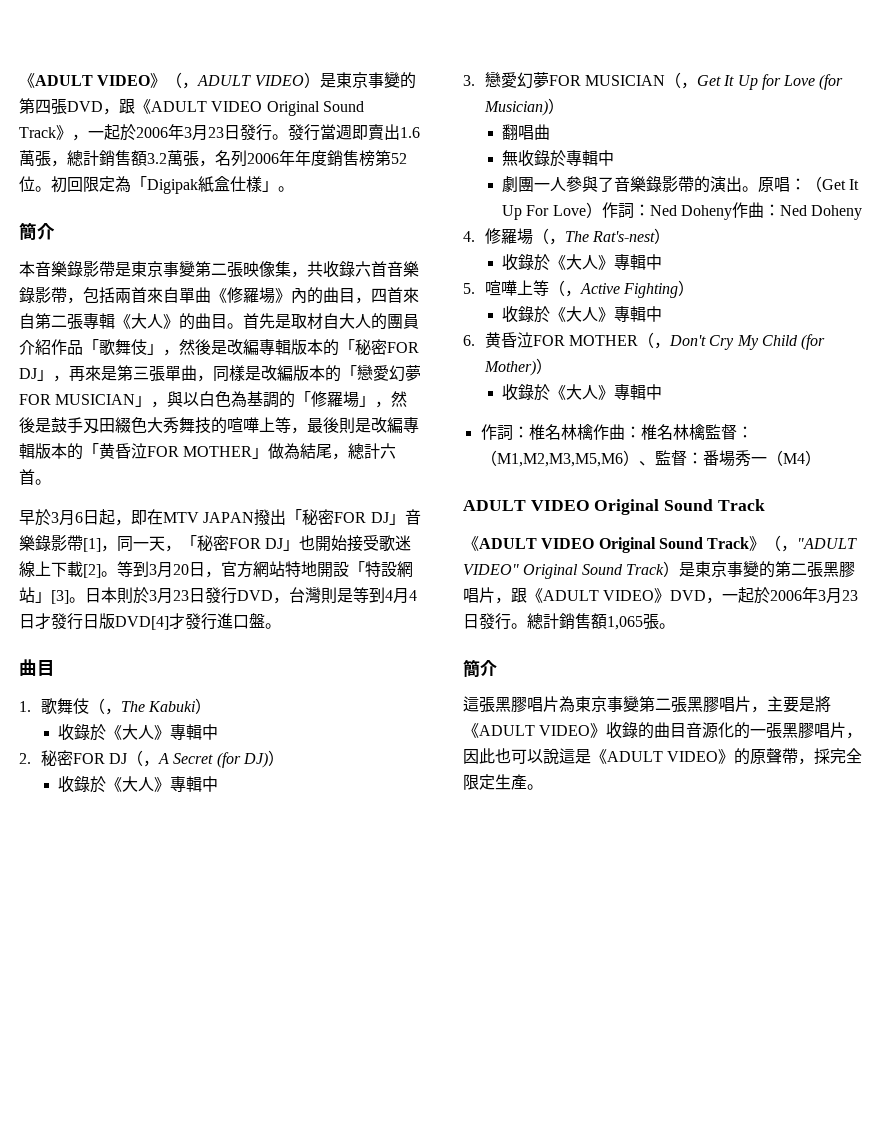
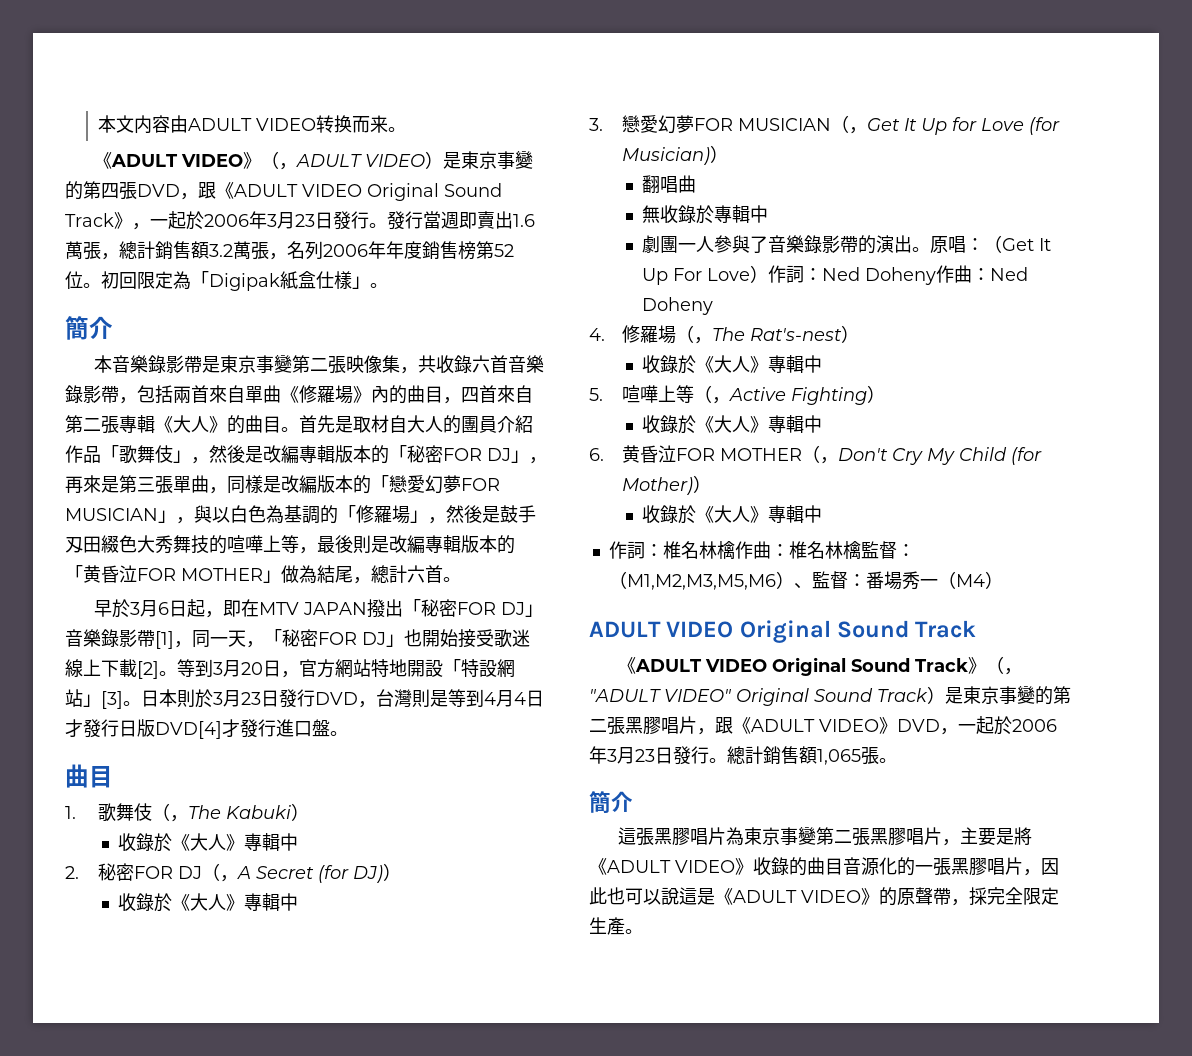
+ 本文内容由ADULT VIDEO转换而来。

